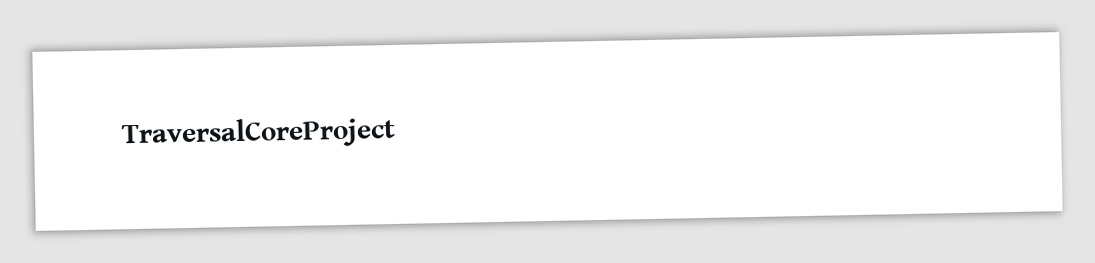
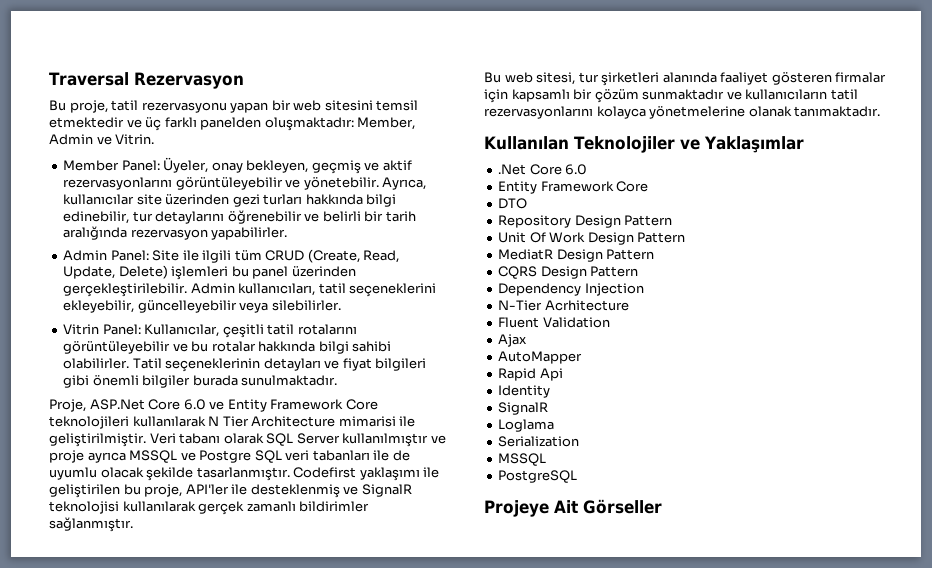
- TraversalCoreProject
+ Traversal Rezervasyon
+ Bu proje, tatil rezervasyonu yapan bir web sitesini temsil etmektedir ve üç farklı panelden oluşmaktadır: Member, Admin ve Vitrin.
+ Member Panel: Üyeler, onay bekleyen, geçmiş ve aktif rezervasyonlarını görüntüleyebilir ve yönetebilir. Ayrıca, kullanıcılar site üzerinden gezi turları hakkında bilgi edinebilir, tur detaylarını öğrenebilir ve belirli bir tarih aralığında rezervasyon yapabilirler.
+ Admin Panel: Site ile ilgili tüm CRUD (Create, Read, Update, Delete) işlemleri bu panel üzerinden gerçekleştirilebilir. Admin kullanıcıları, tatil seçeneklerini ekleyebilir, güncelleyebilir veya silebilirler.
+ Vitrin Panel: Kullanıcılar, çeşitli tatil rotalarını görüntüleyebilir ve bu rotalar hakkında bilgi sahibi olabilirler. Tatil seçeneklerinin detayları ve fiyat bilgileri gibi önemli bilgiler burada sunulmaktadır.
+ Proje, ASP.Net Core 6.0 ve Entity Framework Core teknolojileri kullanılarak N Tier Architecture mimarisi ile geliştirilmiştir. Veri tabanı olarak SQL Server kullanılmıştır ve proje ayrıca MSSQL ve Postgre SQL veri tabanları ile de uyumlu olacak şekilde tasarlanmıştır. Codefirst yaklaşımı ile geliştirilen bu proje, API'ler ile desteklenmiş ve SignalR teknolojisi kullanılarak gerçek zamanlı bildirimler sağlanmıştır.
+ Bu web sitesi, tur şirketleri alanında faaliyet gösteren firmalar için kapsamlı bir çözüm sunmaktadır ve kullanıcıların tatil rezervasyonlarını kolayca yönetmelerine olanak tanımaktadır.
+ Kullanılan Teknolojiler ve Yaklaşımlar
+ .Net Core 6.0
+ Entity Framework Core
+ DTO
+ Repository Design Pattern
+ Unit Of Work Design Pattern
+ MediatR Design Pattern
+ CQRS Design Pattern
+ Dependency Injection
+ N-Tier Acrhitecture
+ Fluent Validation
+ Ajax
+ AutoMapper
+ Rapid Api
+ Identity
+ SignalR
+ Loglama
+ Serialization
+ MSSQL
+ PostgreSQL
+ Projeye Ait Görseller

